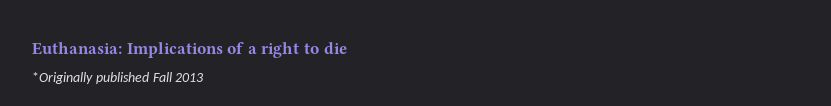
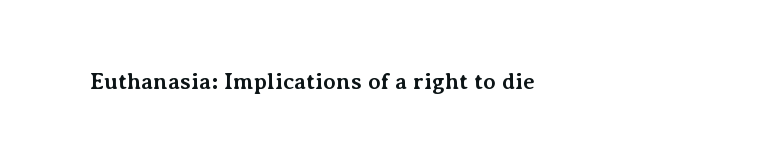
- *Originally published Fall 2013

